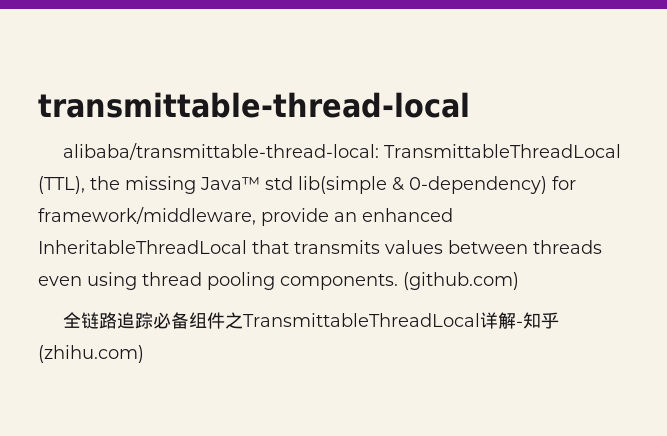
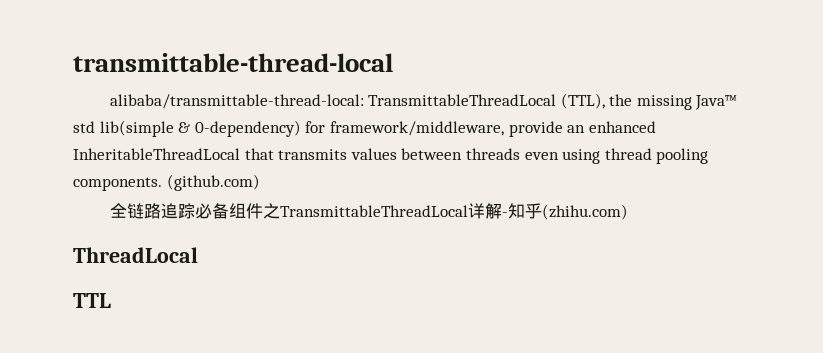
+ ThreadLocal
+ TTL

